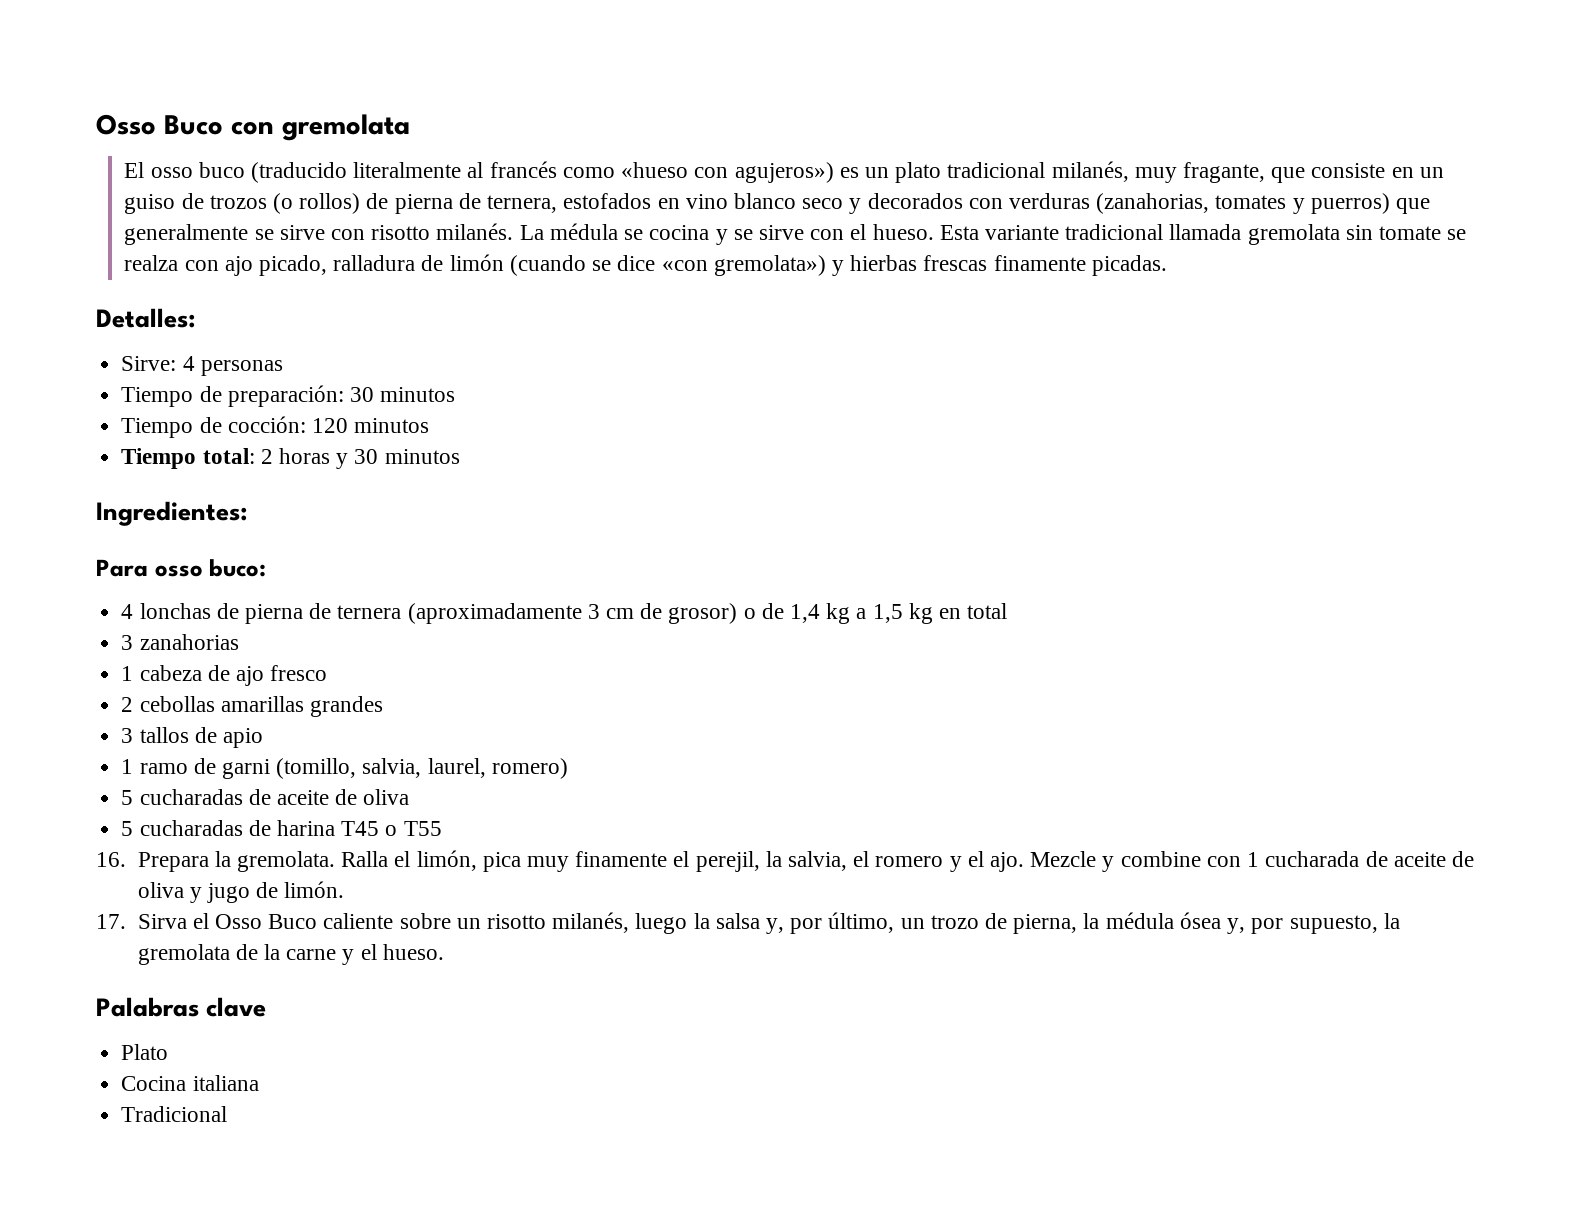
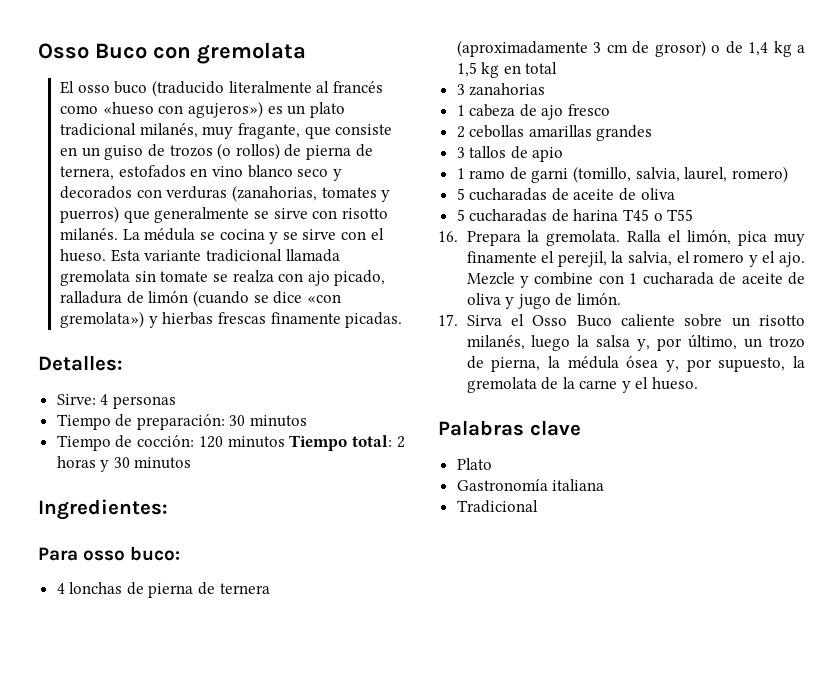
- Tiempo de cocción: 120 minutos
- Tiempo total: 2 horas y 30 minutos
+ Tiempo de cocción: 120 minutos Tiempo total: 2 horas y 30 minutos
- Cocina italiana
+ Gastronomía italiana

